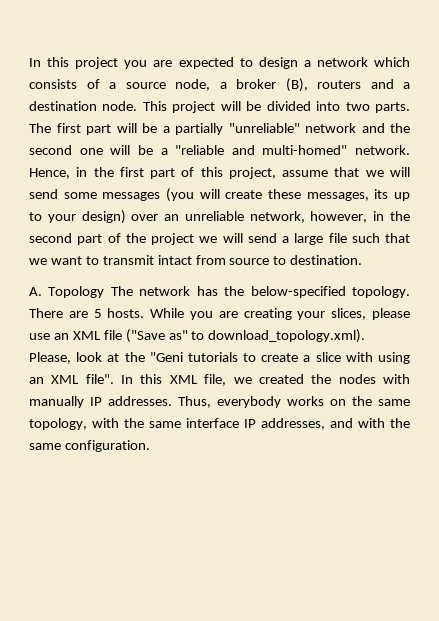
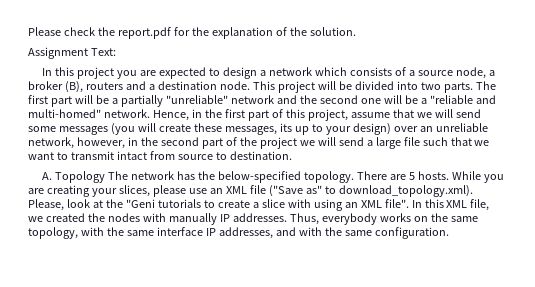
+ Please check the report.pdf for the explanation of the solution.
+ Assignment Text:

